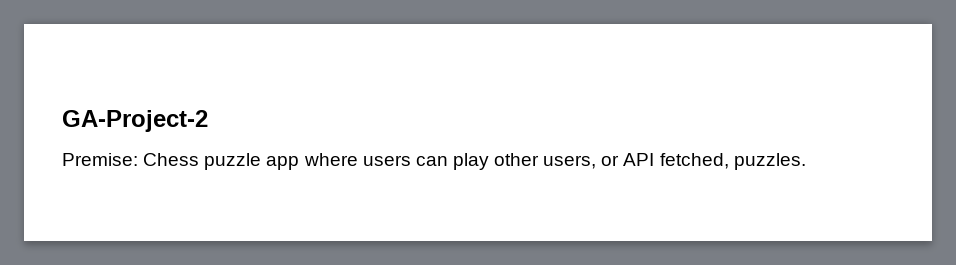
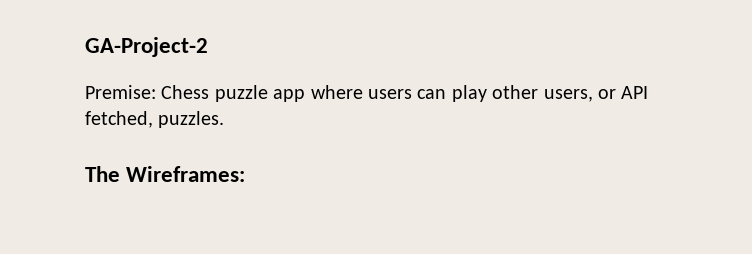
+ The Wireframes:

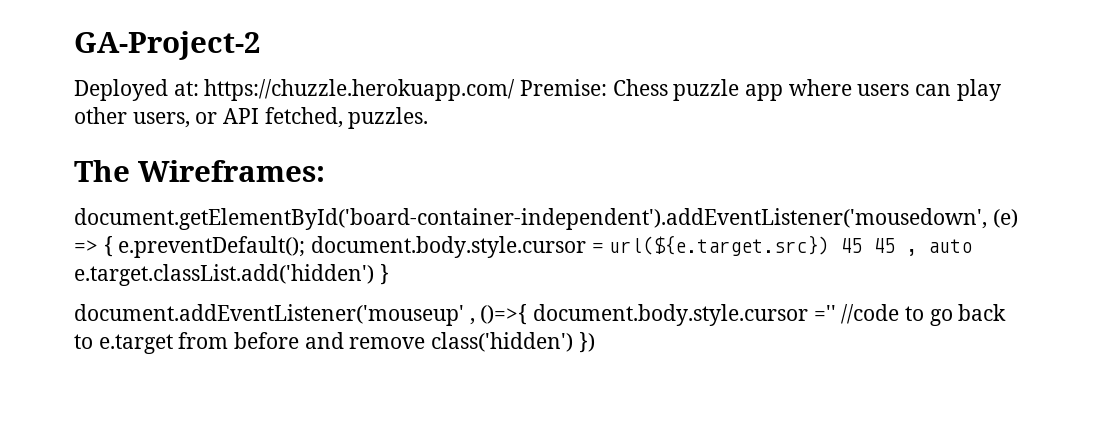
- Premise: Chess puzzle app where users can play other users, or API fetched, puzzles.
+ Deployed at: https://chuzzle.herokuapp.com/ Premise: Chess puzzle app where users can play other users, or API fetched, puzzles.
+ document.getElementById('board-container-independent').addEventListener('mousedown', (e) => { e.preventDefault(); document.body.style.cursor = url(${e.target.src}) 45 45 , auto e.target.classList.add('hidden') }
+ document.addEventListener('mouseup' , ()=>{ document.body.style.cursor ='' //code to go back to e.target from before and remove class('hidden') })

